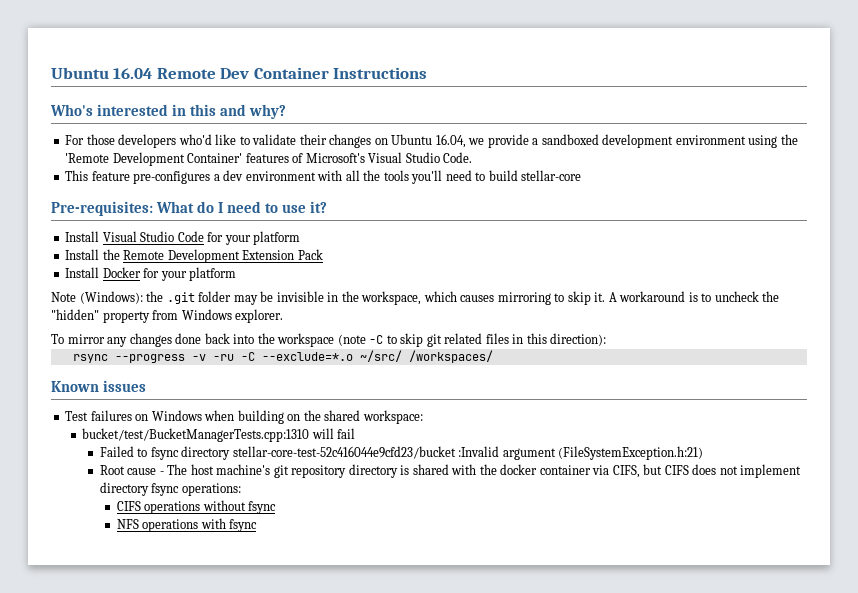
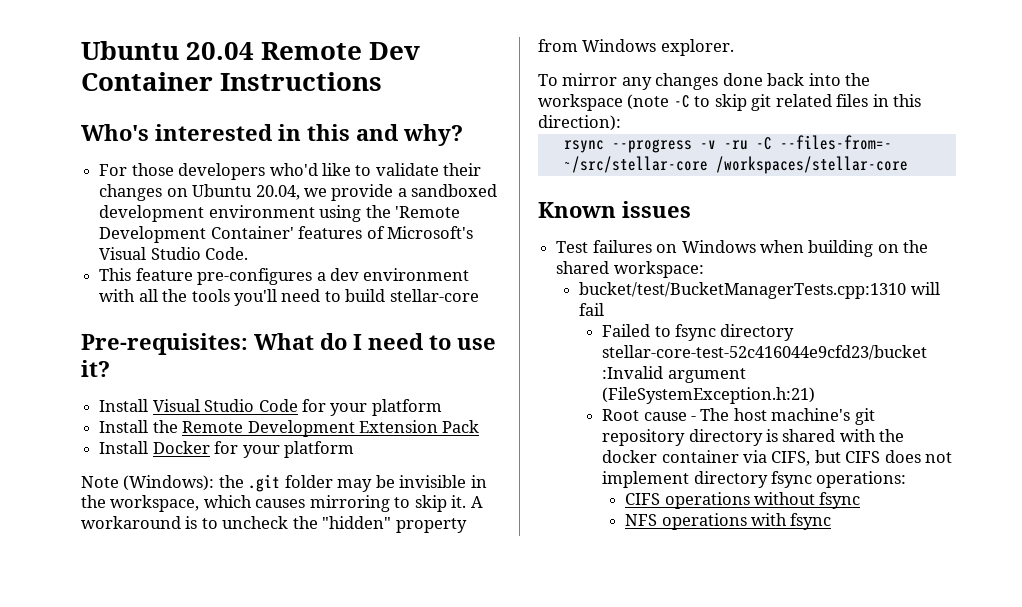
- Ubuntu 16.04 Remote Dev Container Instructions
+ Ubuntu 20.04 Remote Dev Container Instructions
- For those developers who'd like to validate their changes on Ubuntu 16.04, we provide a sandboxed development environment using the 'Remote Development Container' features of Microsoft's Visual Studio Code.
+ For those developers who'd like to validate their changes on Ubuntu 20.04, we provide a sandboxed development environment using the 'Remote Development Container' features of Microsoft's Visual Studio Code.
- rsync --progress -v -ru -C --exclude=*.o ~/src/ /workspaces/
+ rsync --progress -v -ru -C --files-from=- ~/src/stellar-core /workspaces/stellar-core

